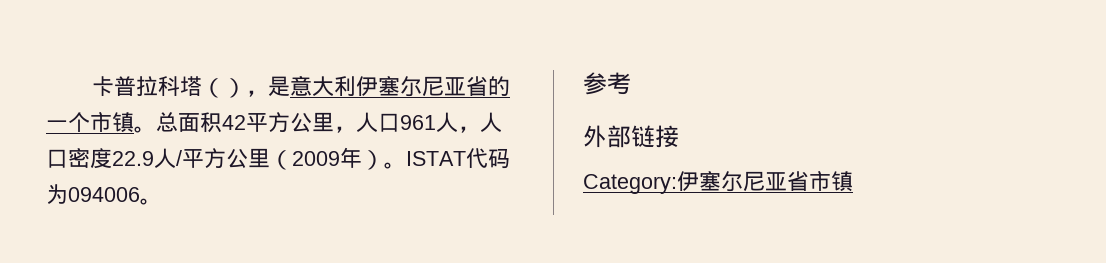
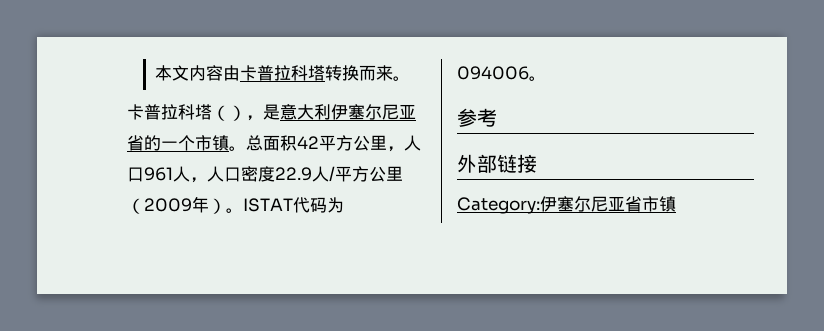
+ 本文内容由卡普拉科塔转换而来。

